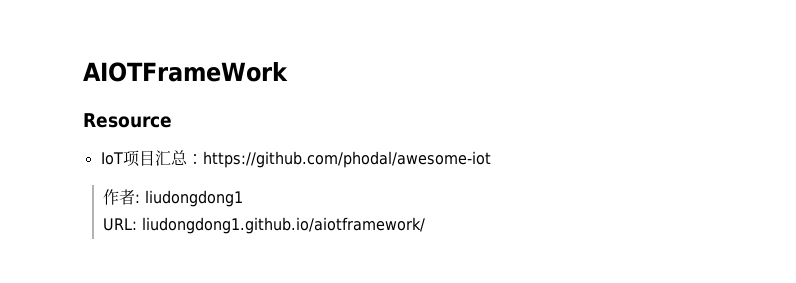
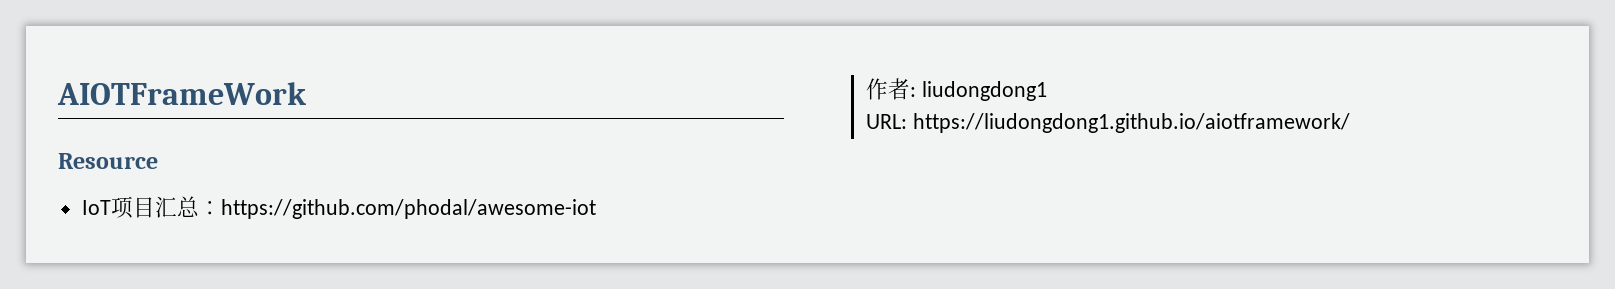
- URL: liudongdong1.github.io/aiotframework/
+ URL: https://liudongdong1.github.io/aiotframework/

